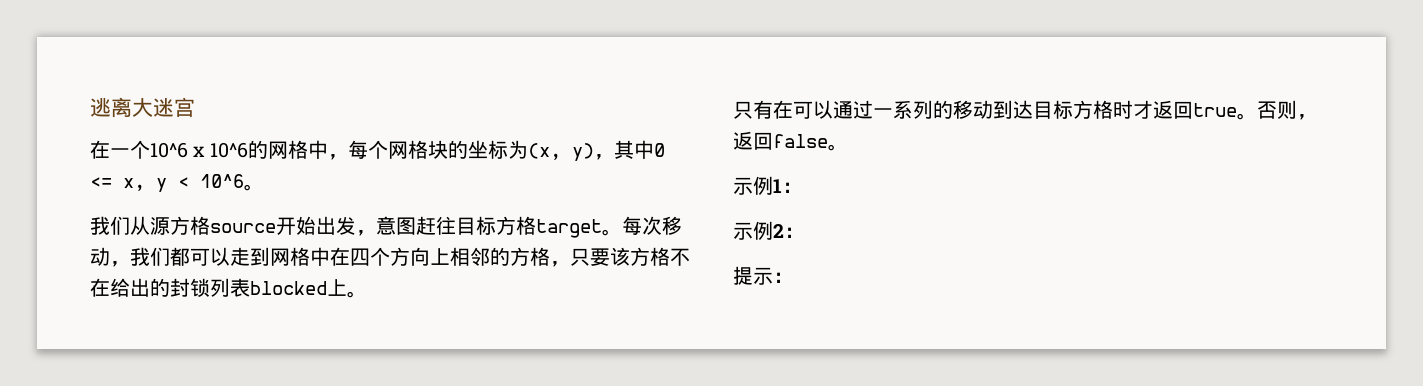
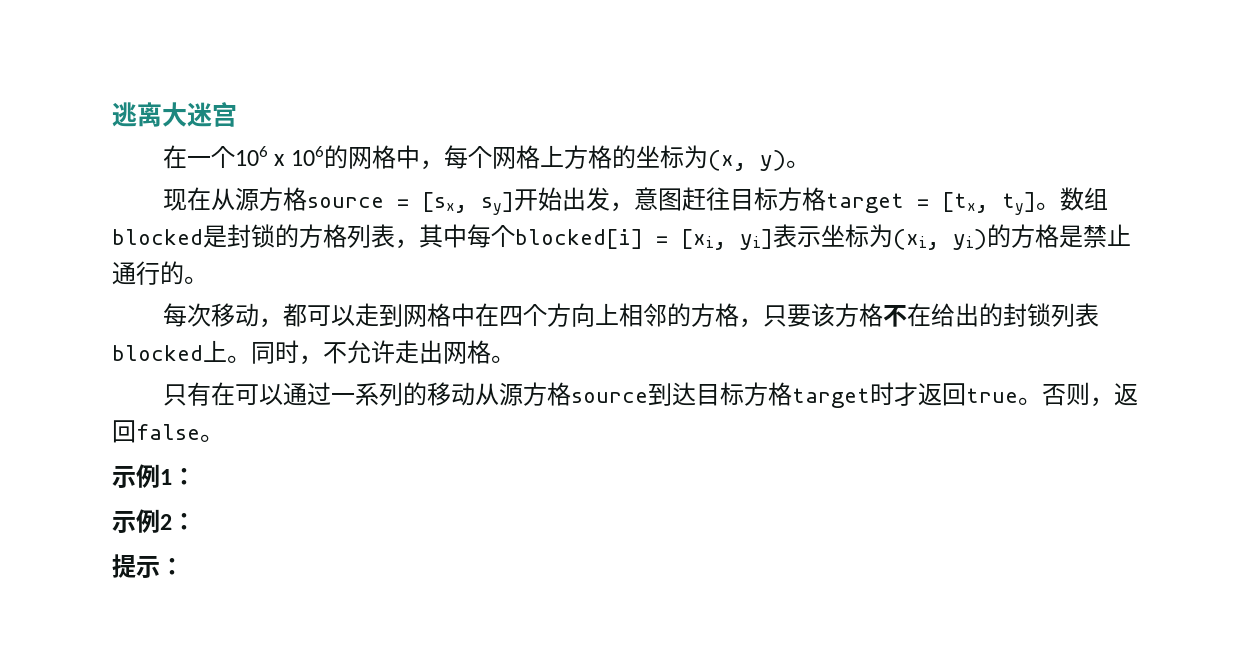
- 在一个10^6 x 10^6的网格中，每个网格块的坐标为(x, y)，其中0 <= x, y < 10^6。
- 我们从源方格source开始出发，意图赶往目标方格target。每次移动，我们都可以走到网格中在四个方向上相邻的方格，只要该方格不在给出的封锁列表blocked上。
+ 在一个106 x 106的网格中，每个网格上方格的坐标为(x, y)。
+ 现在从源方格source = [sx, sy]开始出发，意图赶往目标方格target = [tx, ty]。数组blocked是封锁的方格列表，其中每个blocked[i] = [xi, yi]表示坐标为(xi, yi)的方格是禁止通行的。
+ 每次移动，都可以走到网格中在四个方向上相邻的方格，只要该方格不在给出的封锁列表blocked上。同时，不允许走出网格。
- 只有在可以通过一系列的移动到达目标方格时才返回true。
+ 只有在可以通过一系列的移动从源方格source到达目标方格target时才返回true。

